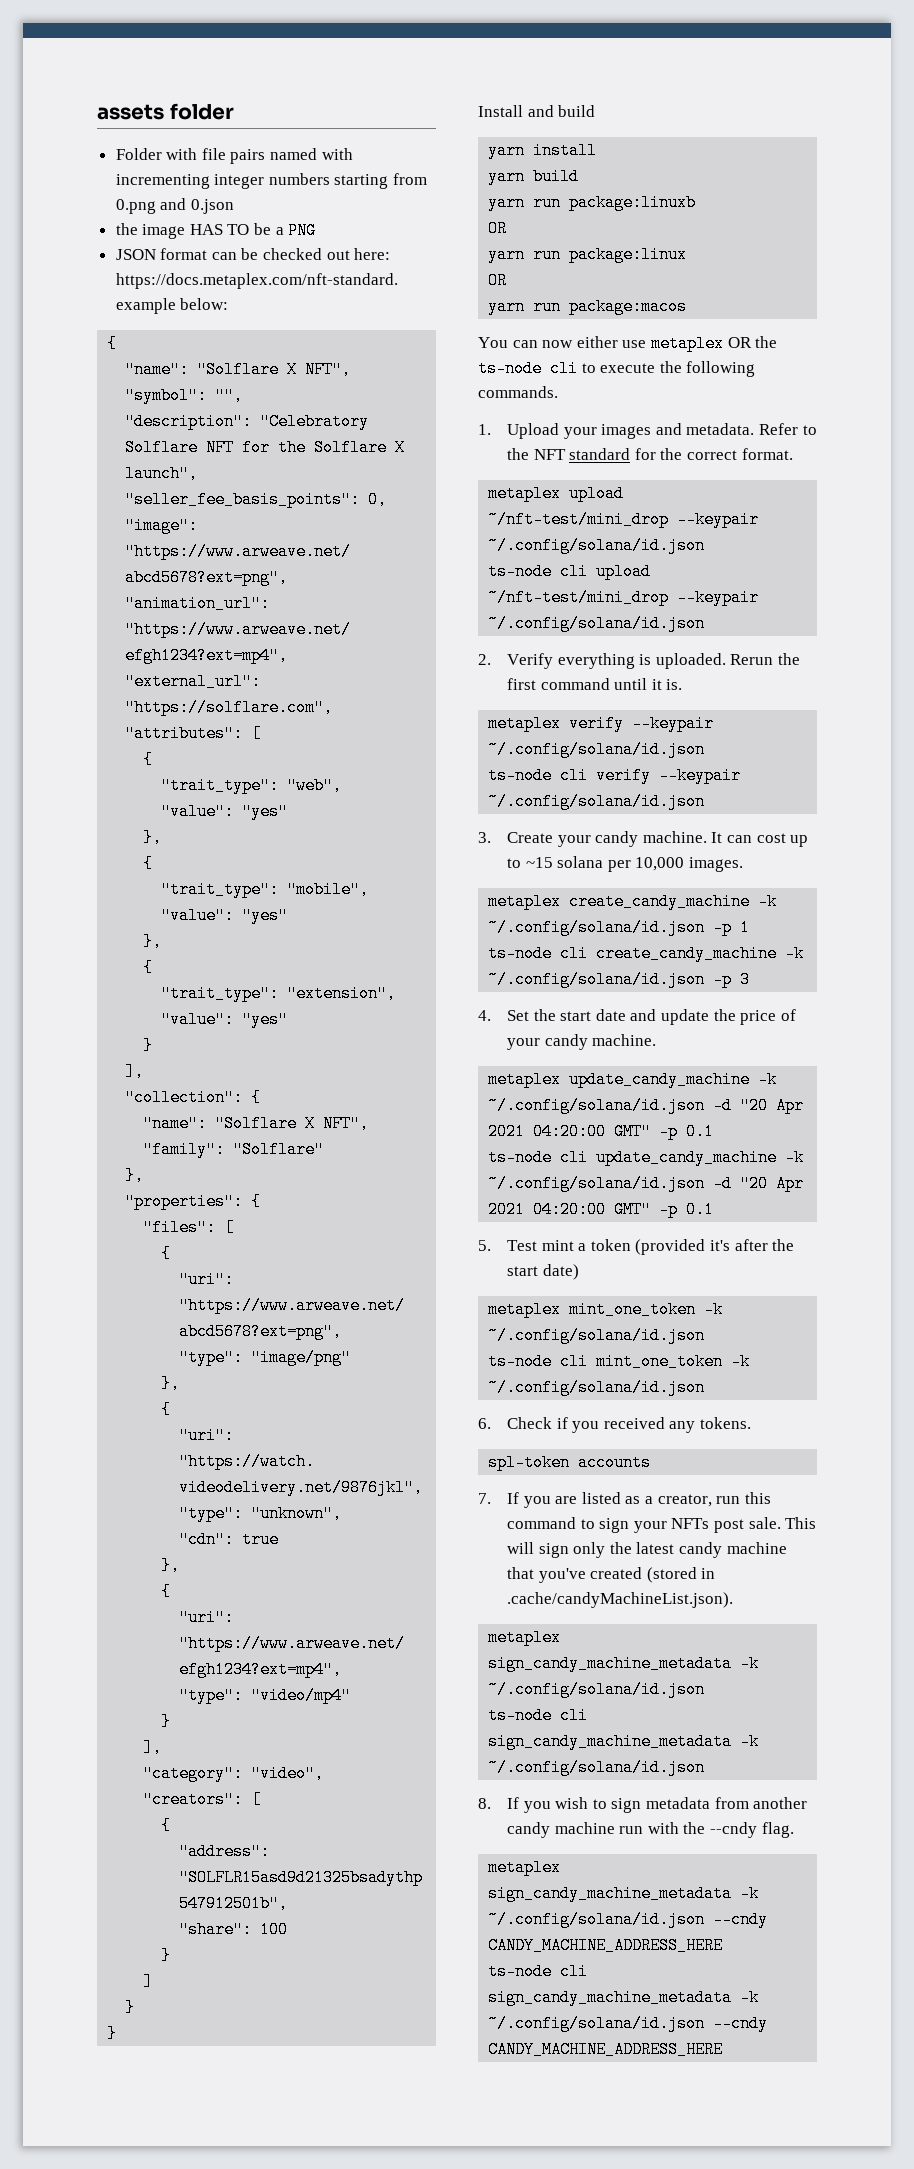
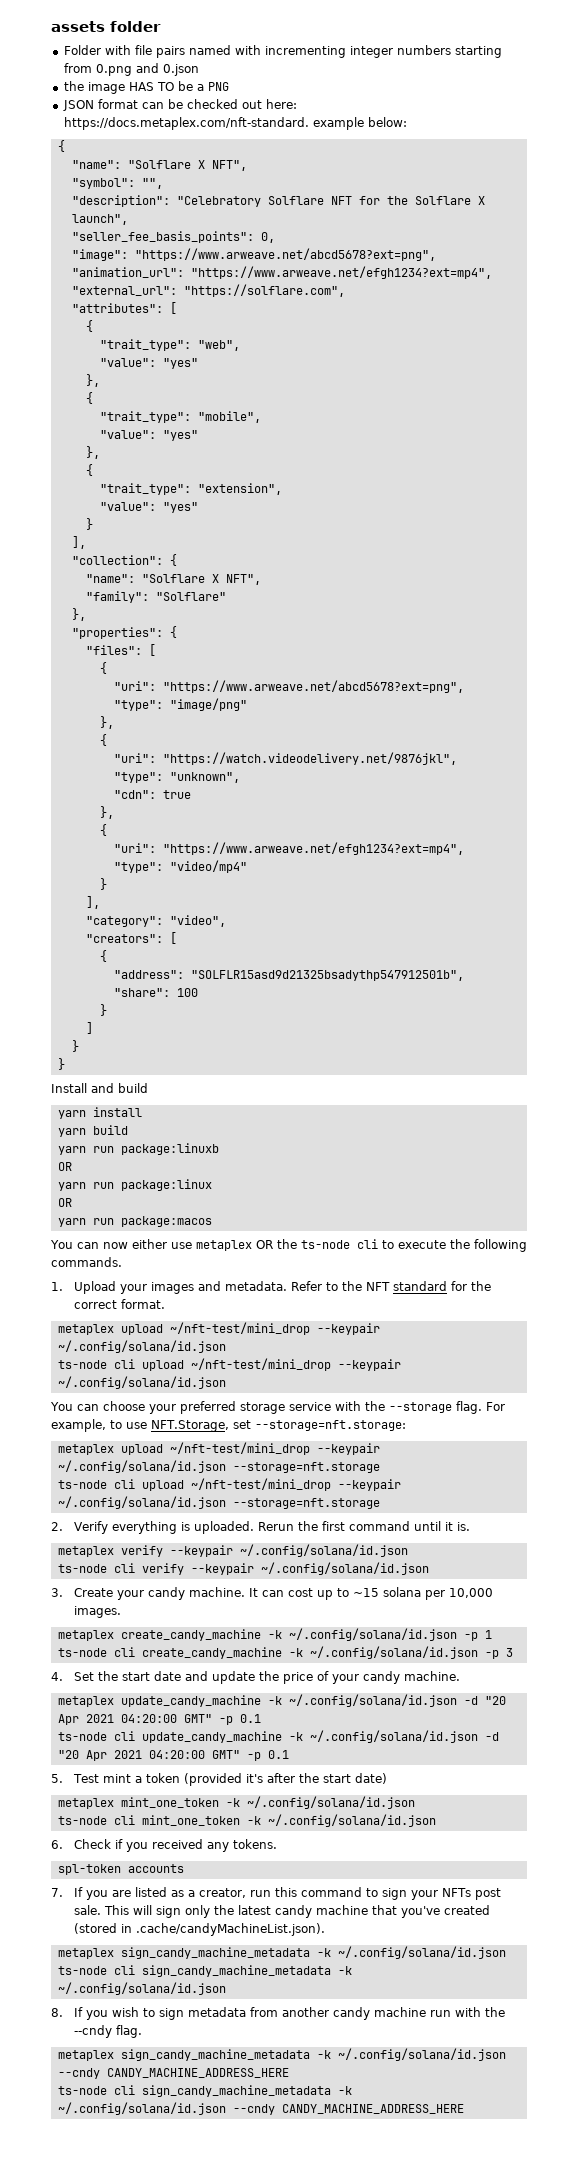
+ You can choose your preferred storage service with the --storage flag. For example, to use NFT.Storage, set --storage=nft.storage:
+ metaplex upload ~/nft-test/mini_drop --keypair ~/.config/solana/id.json --storage=nft.storage
+ ts-node cli upload ~/nft-test/mini_drop --keypair ~/.config/solana/id.json --storage=nft.storage

